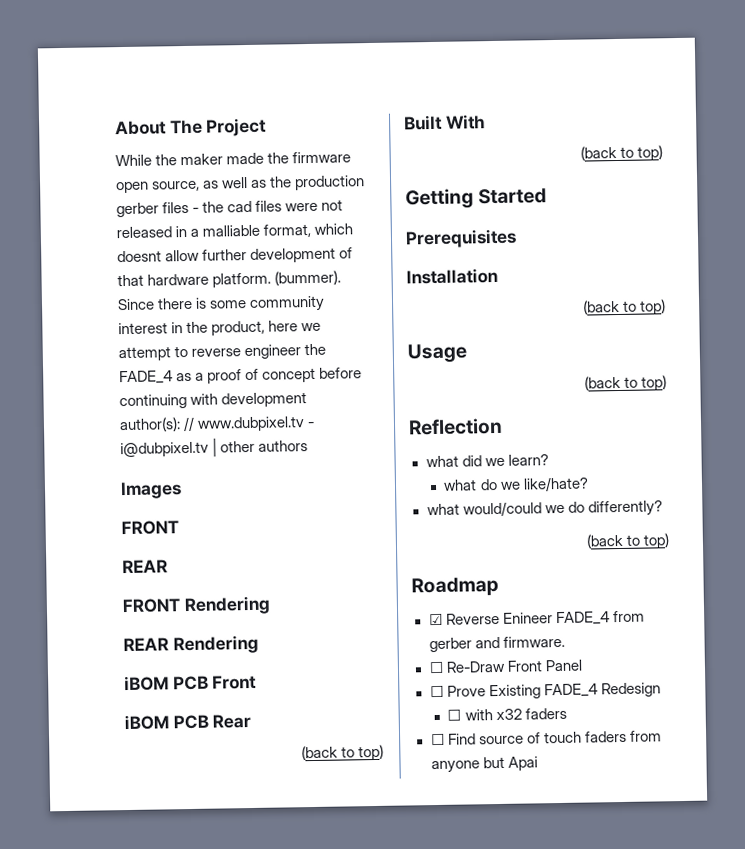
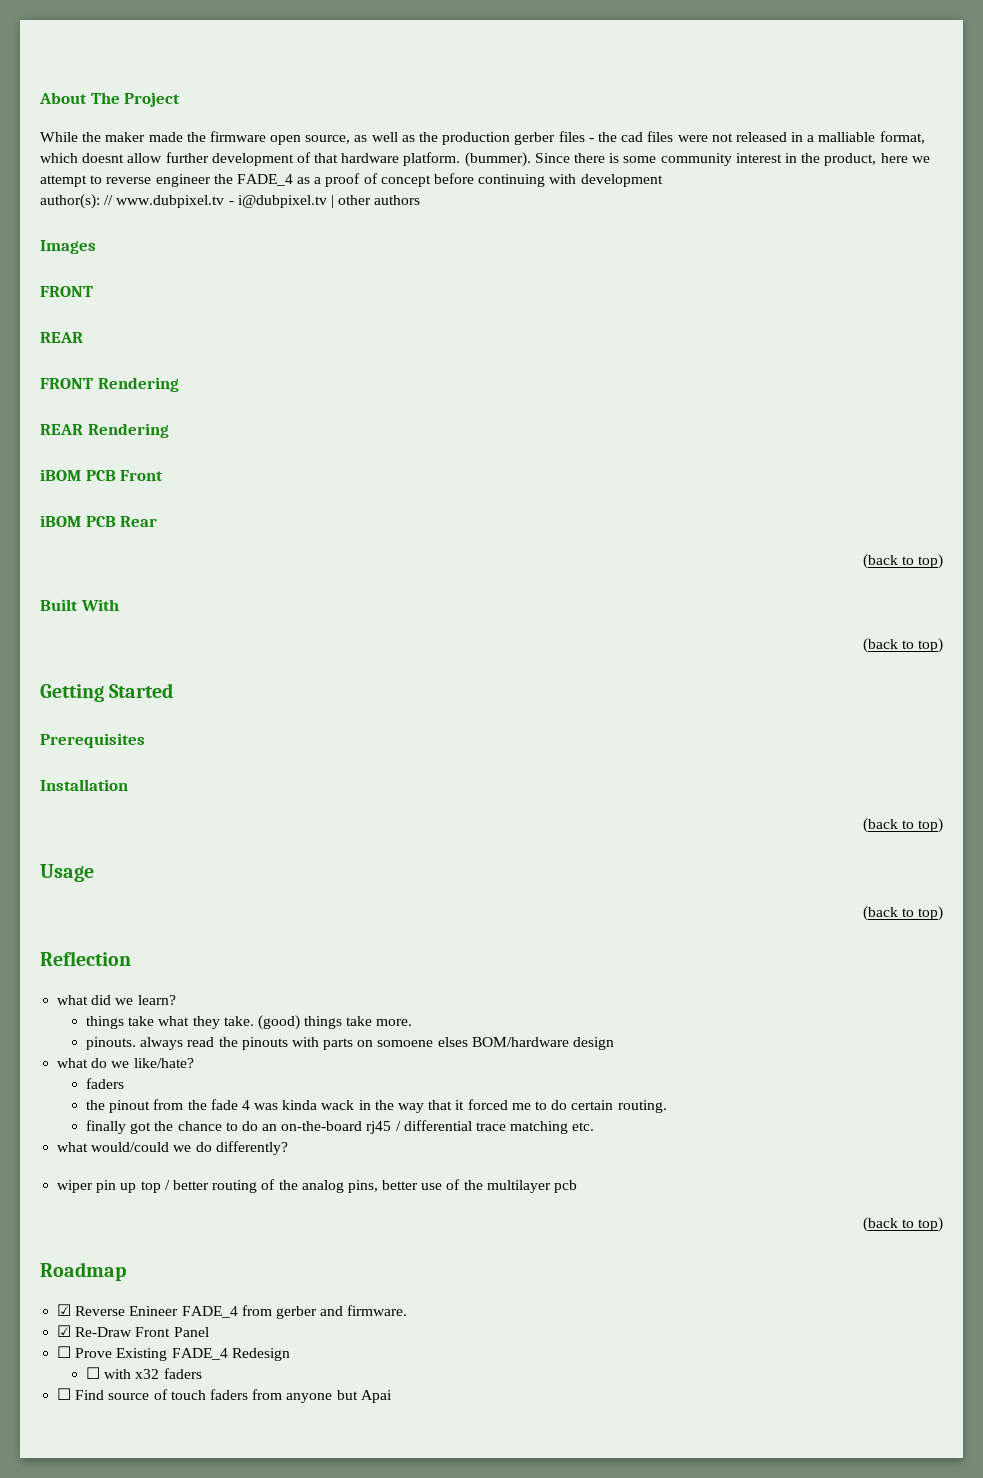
+ things take what they take. (good) things take more.
+ pinouts. always read the pinouts with parts on somoene elses BOM/hardware design
  what do we like/hate?
+ faders
+ the pinout from the fade 4 was kinda wack in the way that it forced me to do certain routing.
+ finally got the chance to do an on-the-board rj45 / differential trace matching etc.
+ wiper pin up top / better routing of the analog pins, better use of the multilayer pcb
- ☐ Re-Draw Front Panel
+ ☑ Re-Draw Front Panel

